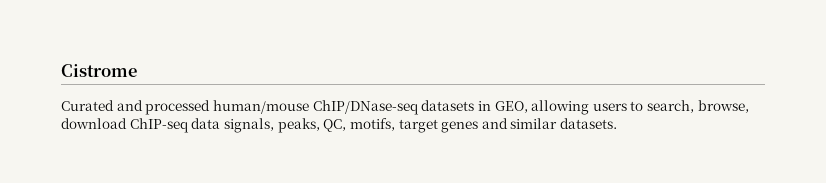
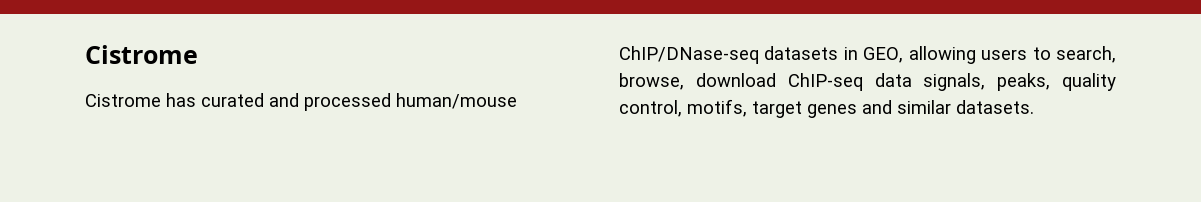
- Curated and processed human/mouse ChIP/DNase-seq datasets in GEO, allowing users to search, browse, download ChIP-seq data signals, peaks, QC, motifs, target genes and similar datasets.
+ Cistrome has curated and processed human/mouse ChIP/DNase-seq datasets in GEO, allowing users to search, browse, download ChIP-seq data signals, peaks, quality control, motifs, target genes and similar datasets.

